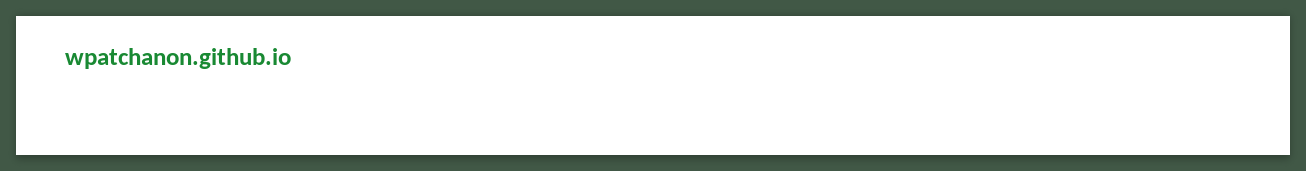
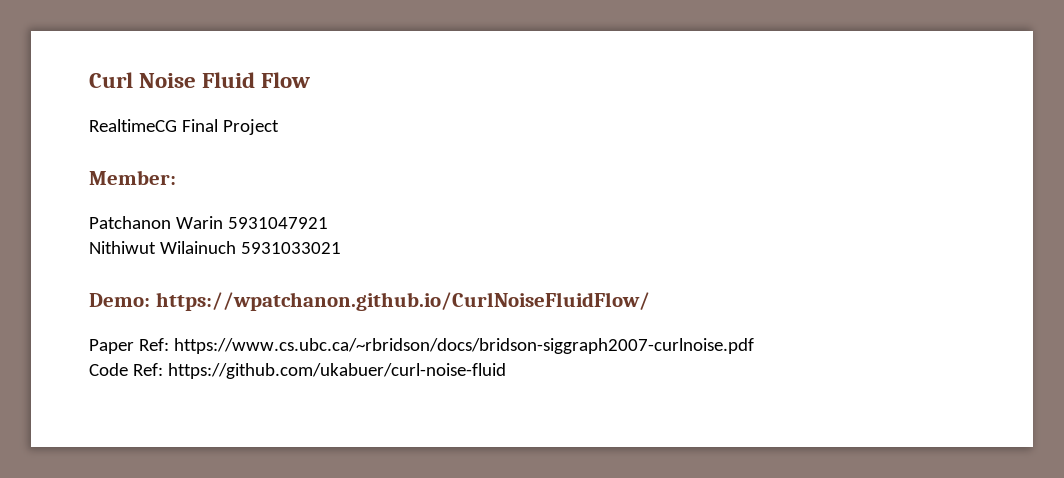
- wpatchanon.github.io
+ Curl Noise Fluid Flow
+ RealtimeCG Final Project
+ Member:
+ Patchanon Warin 5931047921
+ Nithiwut Wilainuch 5931033021
+ Demo: https://wpatchanon.github.io/CurlNoiseFluidFlow/
+ Paper Ref: https://www.cs.ubc.ca/~rbridson/docs/bridson-siggraph2007-curlnoise.pdf
+ Code Ref: https://github.com/ukabuer/curl-noise-fluid

